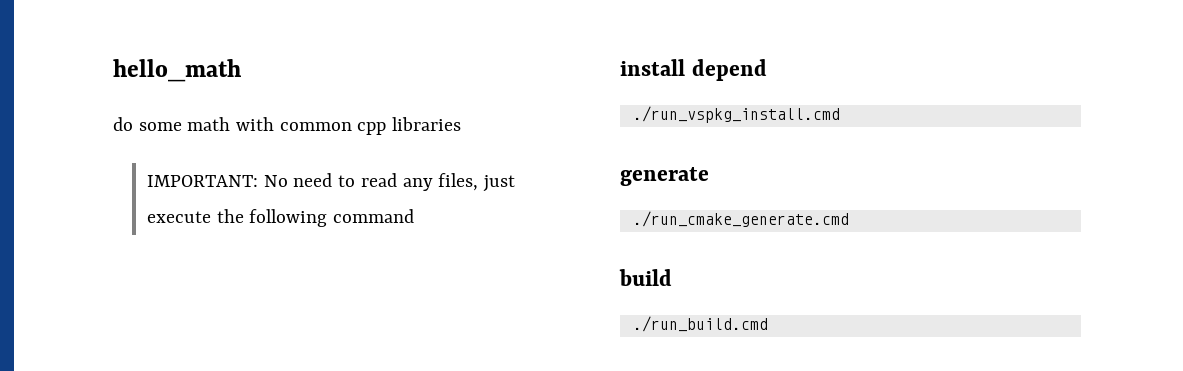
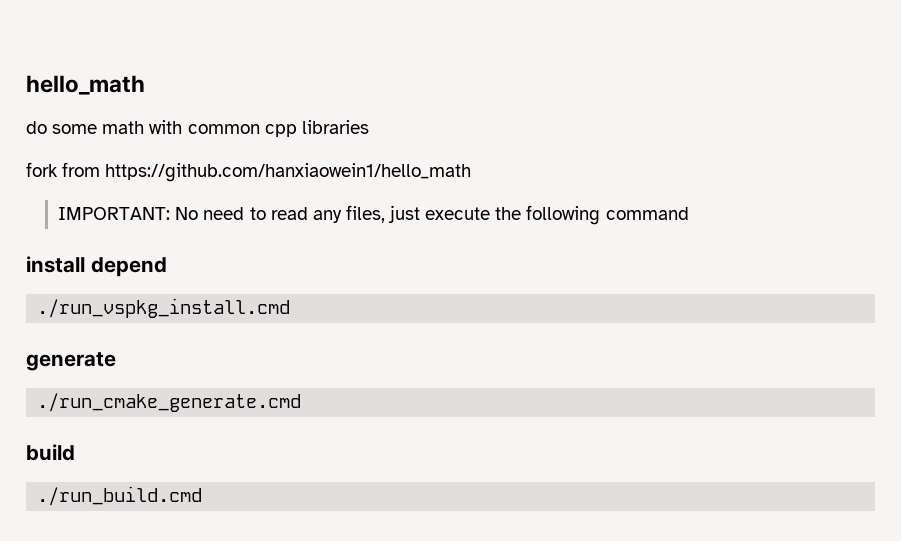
+ fork from https://github.com/hanxiaowein1/hello_math

